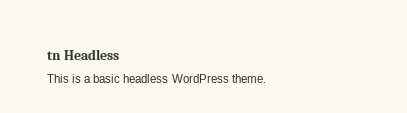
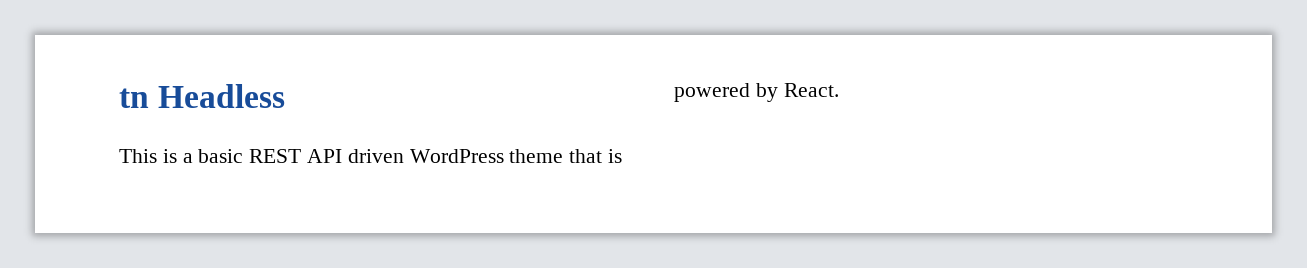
- This is a basic headless WordPress theme.
+ This is a basic REST API driven WordPress theme that is powered by React.

